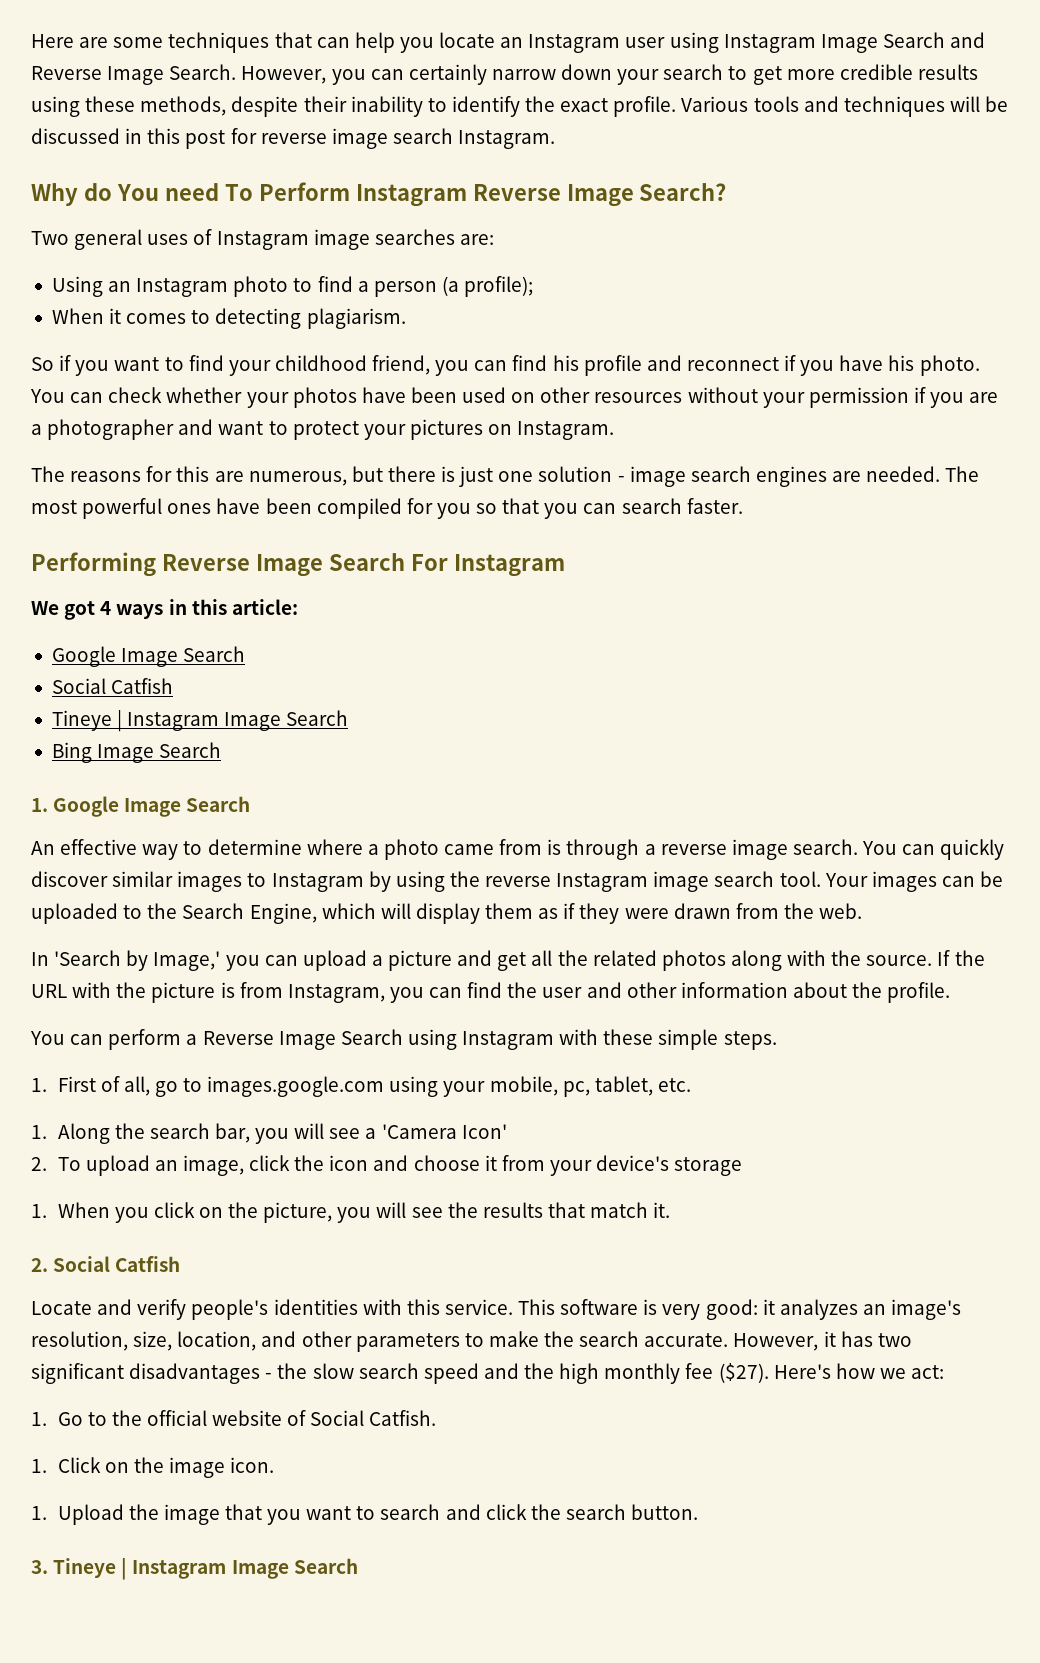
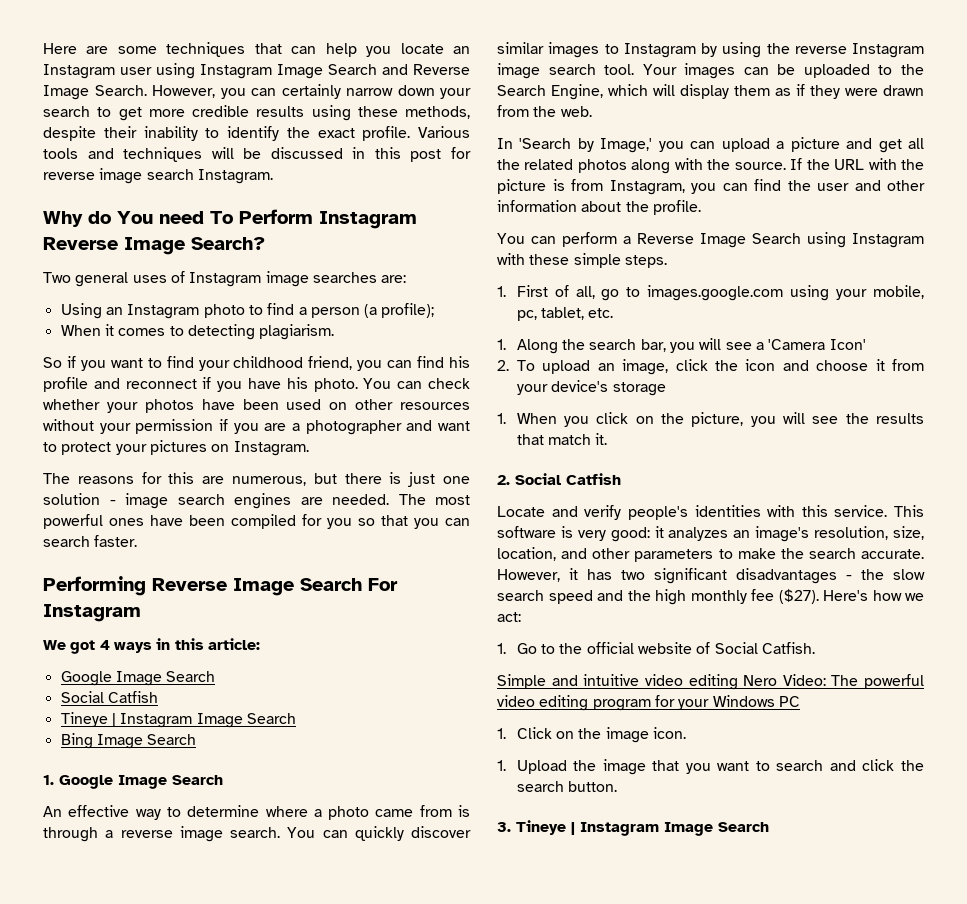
+ Simple and intuitive video editing Nero Video: The powerful video editing program for your Windows PC

